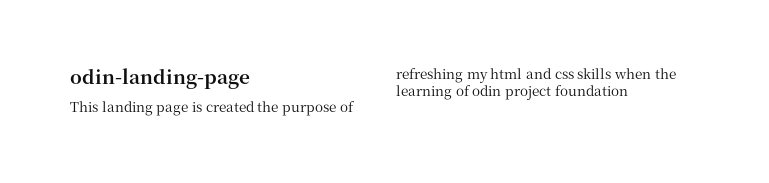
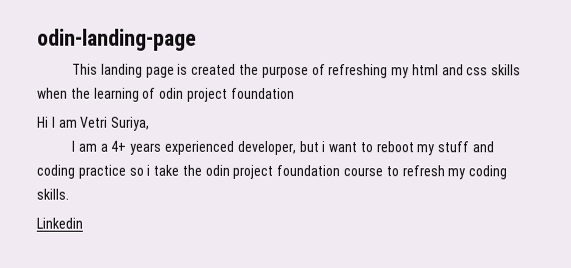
+ Hi I am Vetri Suriya,
+ I am a 4+ years experienced developer, but i want to reboot my stuff and coding practice so i take the odin project foundation course to refresh my coding skills.
+ Linkedin

